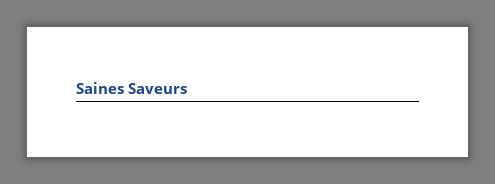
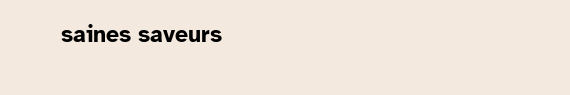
- Saines Saveurs
+ saines saveurs

